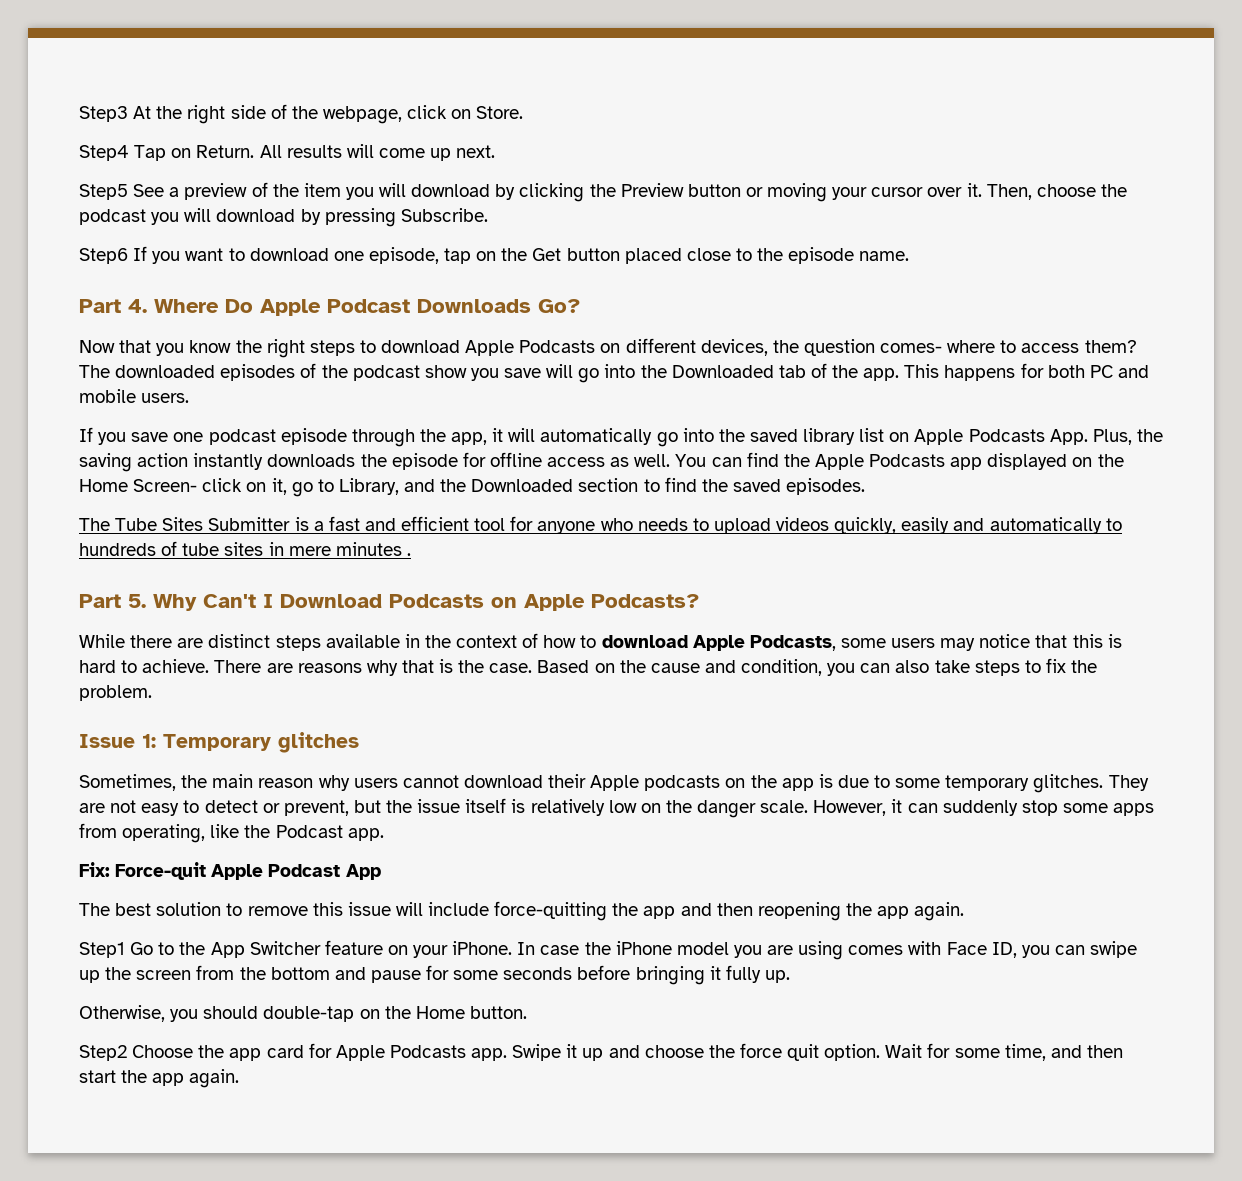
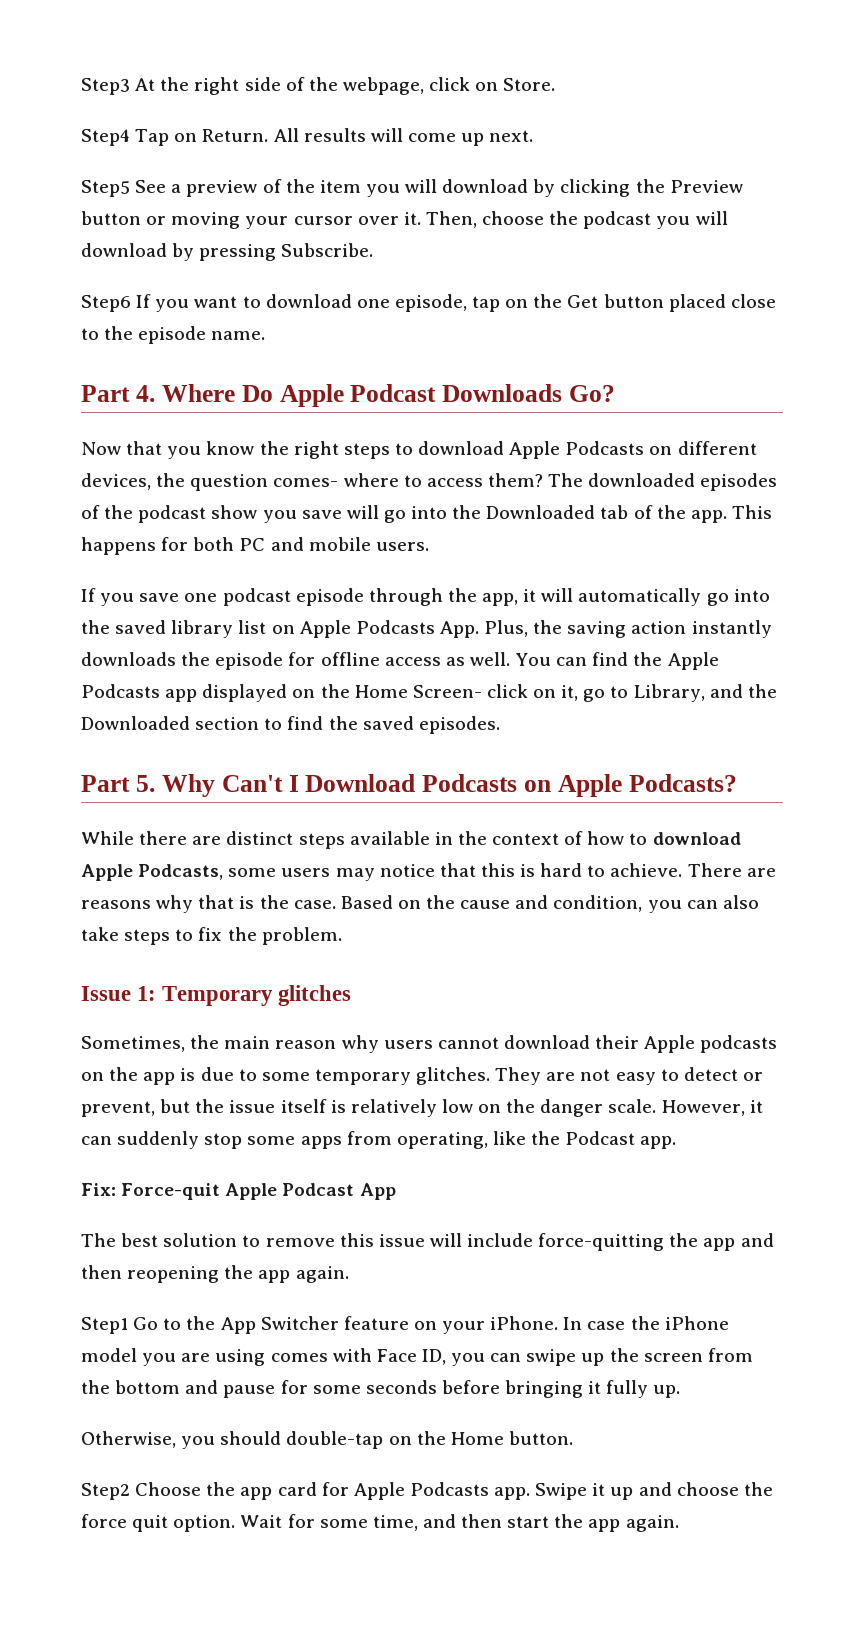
- The Tube Sites Submitter is a fast and efficient tool for anyone who needs to upload videos quickly, easily and automatically to hundreds of tube sites in mere minutes .

